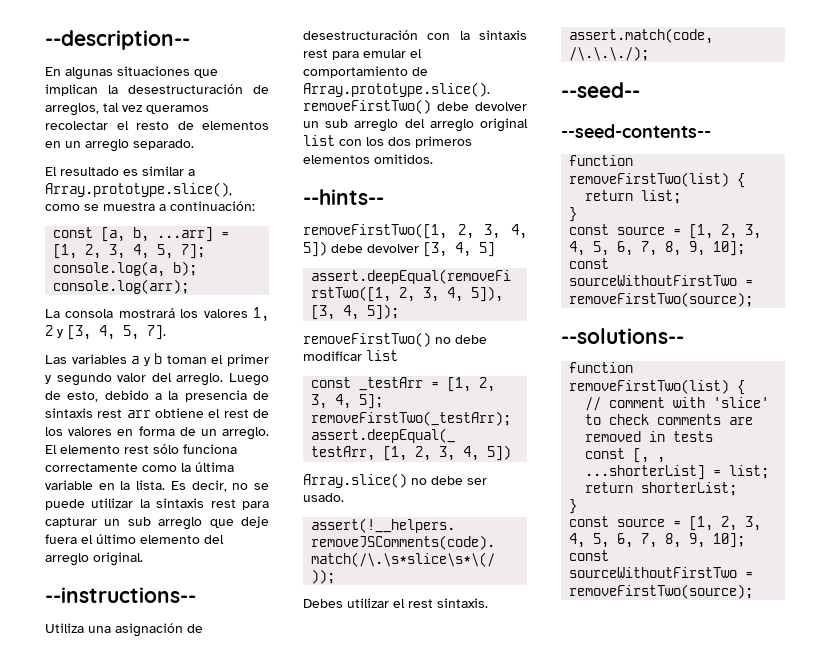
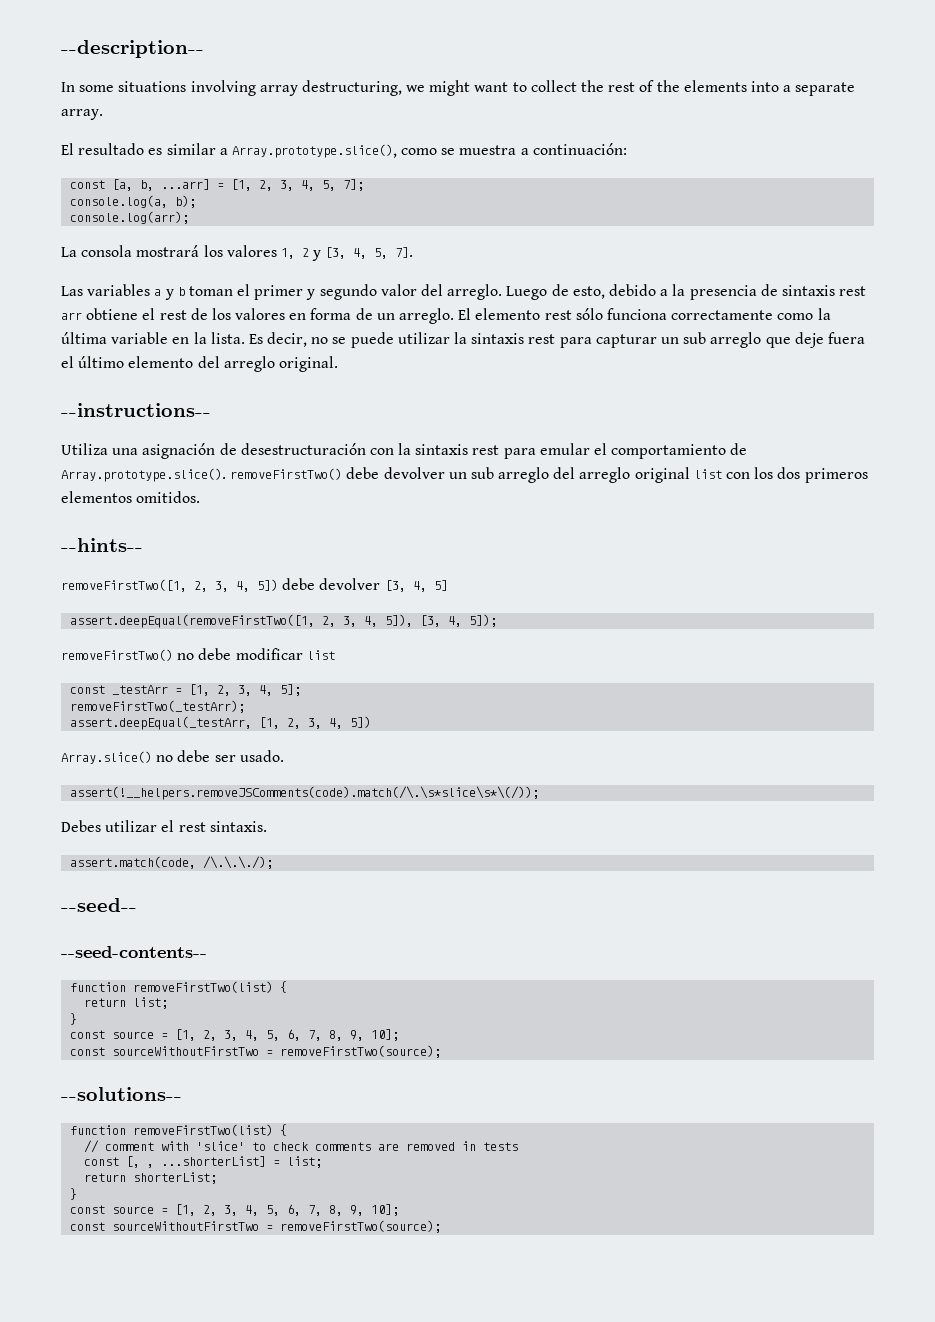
- En algunas situaciones que implican la desestructuración de arreglos, tal vez queramos recolectar el resto de elementos en un arreglo separado.
+ In some situations involving array destructuring, we might want to collect the rest of the elements into a separate array.

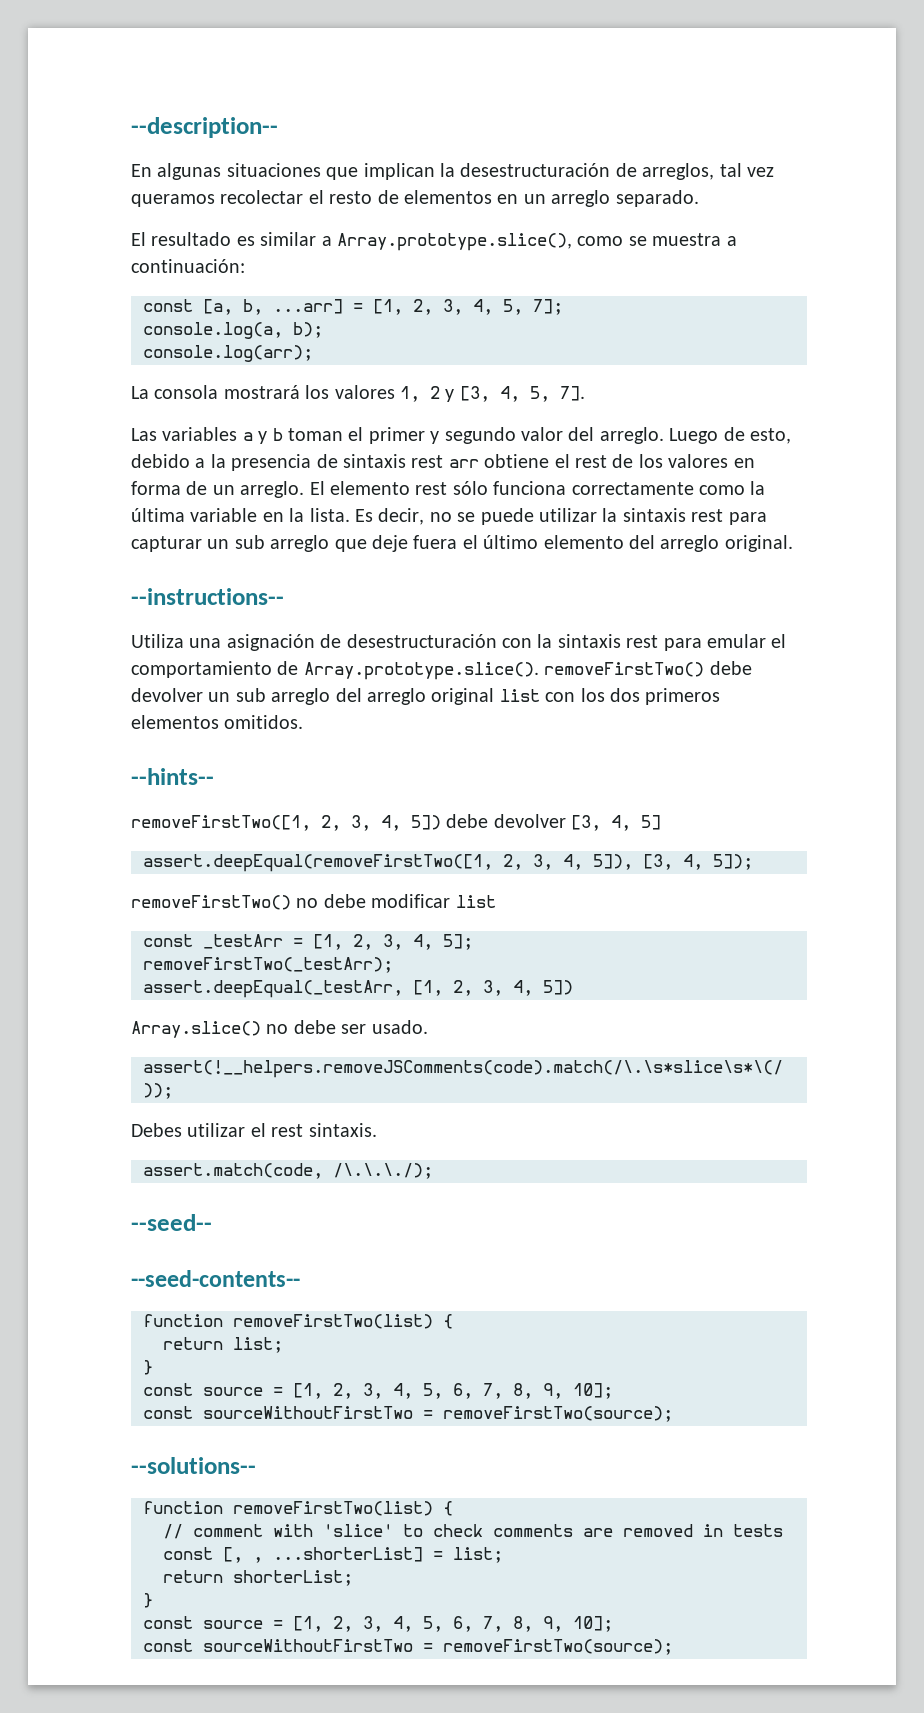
- In some situations involving array destructuring, we might want to collect the rest of the elements into a separate array.
+ En algunas situaciones que implican la desestructuración de arreglos, tal vez queramos recolectar el resto de elementos en un arreglo separado.

